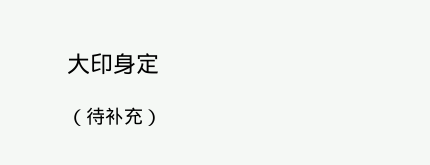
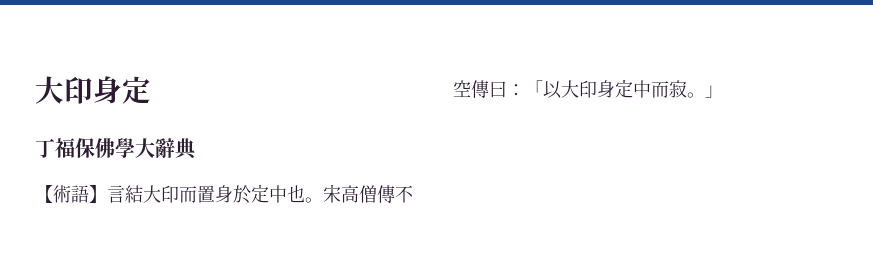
- （待补充）
+ 丁福保佛學大辭典
+ 【術語】言結大印而置身於定中也。宋高僧傳不空傳曰：「以大印身定中而寂。」

